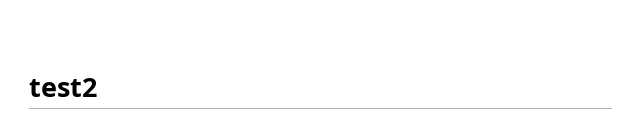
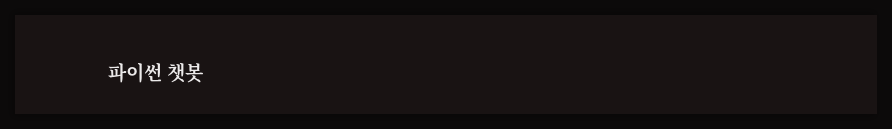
- test2
+ 파이썬 챗봇

